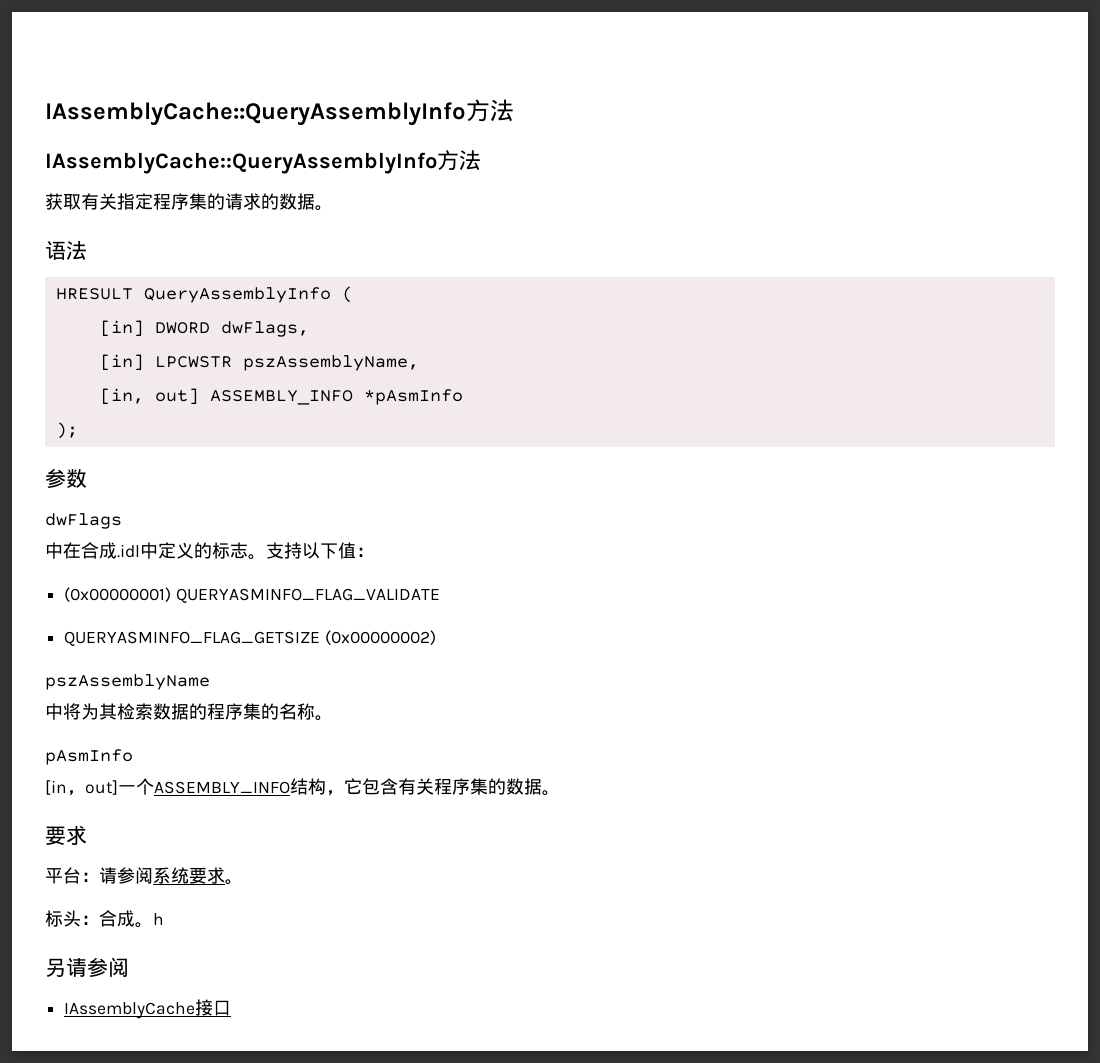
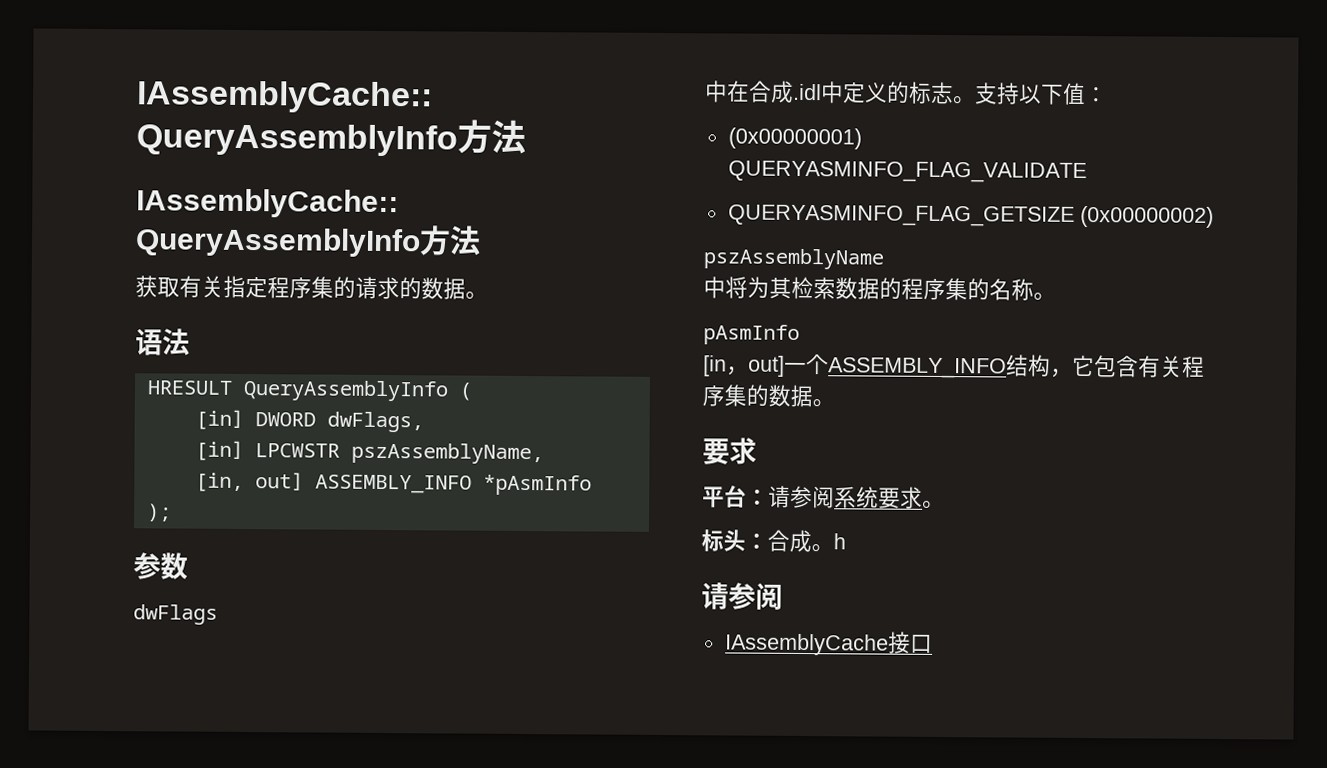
  标头：合成。h
- 另请参阅
+ 请参阅

